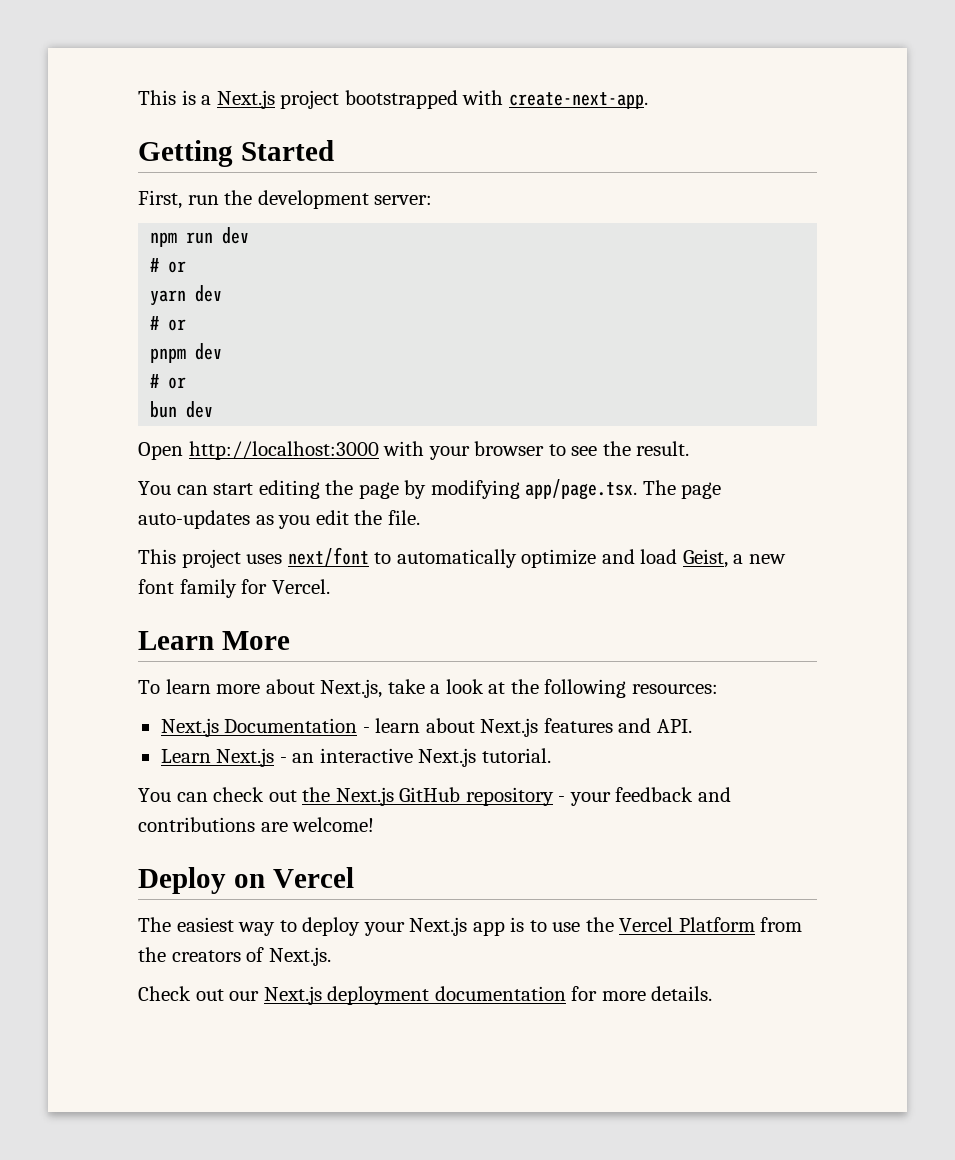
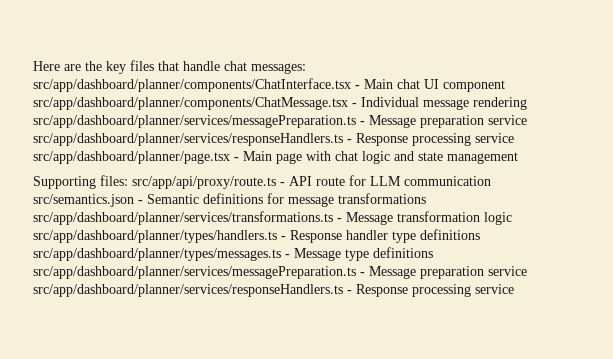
- This is a Next.js project bootstrapped with create-next-app.
- Getting Started
- First, run the development server:
- npm run dev
- # or
- yarn dev
- # or
- pnpm dev
- # or
- bun dev
- Open http://localhost:3000 with your browser to see the result.
- You can start editing the page by modifying app/page.tsx. The page auto-updates as you edit the file.
- This project uses next/font to automatically optimize and load Geist, a new font family for Vercel.
- Learn More
- To learn more about Next.js, take a look at the following resources:
- Next.js Documentation - learn about Next.js features and API.
- Learn Next.js - an interactive Next.js tutorial.
- You can check out the Next.js GitHub repository - your feedback and contributions are welcome!
- Deploy on Vercel
- The easiest way to deploy your Next.js app is to use the Vercel Platform from the creators of Next.js.
- Check out our Next.js deployment documentation for more details.
+ Here are the key files that handle chat messages: src/app/dashboard/planner/components/ChatInterface.tsx - Main chat UI component src/app/dashboard/planner/components/ChatMessage.tsx - Individual message rendering src/app/dashboard/planner/services/messagePreparation.ts - Message preparation service src/app/dashboard/planner/services/responseHandlers.ts - Response processing service src/app/dashboard/planner/page.tsx - Main page with chat logic and state management
+ Supporting files: src/app/api/proxy/route.ts - API route for LLM communication src/semantics.json - Semantic definitions for message transformations src/app/dashboard/planner/services/transformations.ts - Message transformation logic src/app/dashboard/planner/types/handlers.ts - Response handler type definitions src/app/dashboard/planner/types/messages.ts - Message type definitions src/app/dashboard/planner/services/messagePreparation.ts - Message preparation service src/app/dashboard/planner/services/responseHandlers.ts - Response processing service

